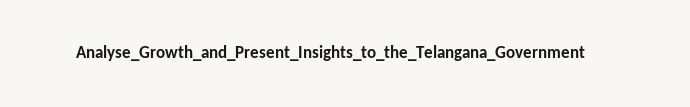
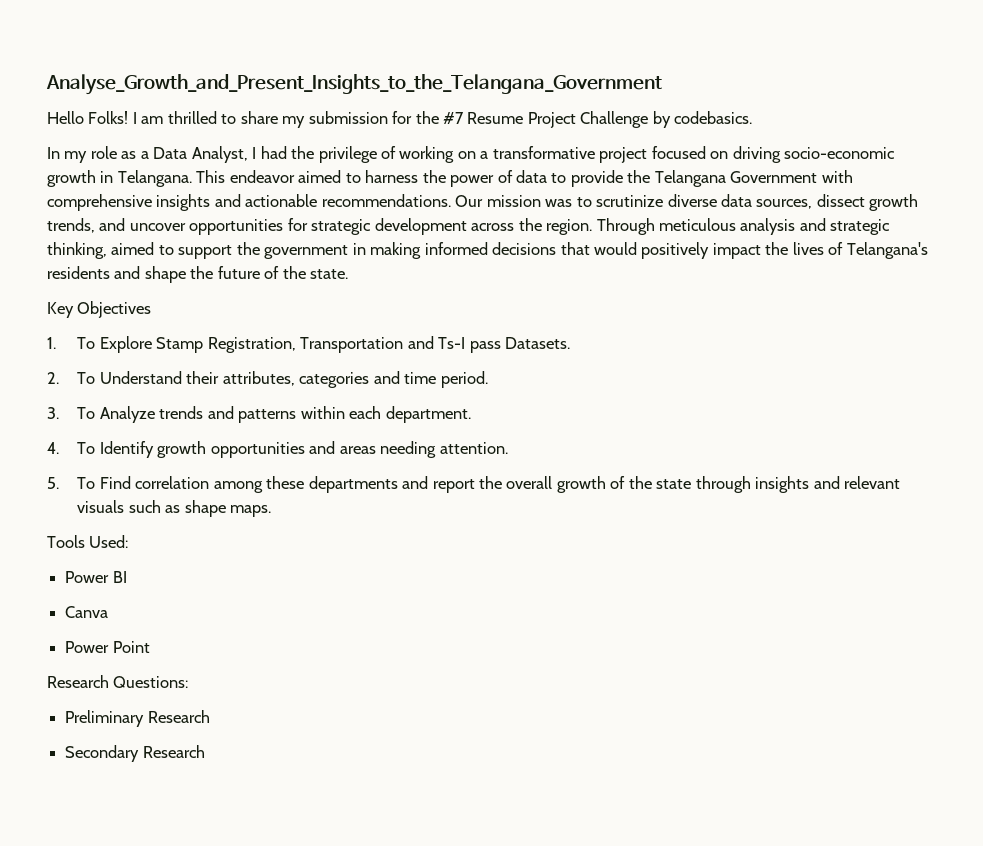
+ Hello Folks! I am thrilled to share my submission for the #7 Resume Project Challenge by codebasics.
+ In my role as a Data Analyst, I had the privilege of working on a transformative project focused on driving socio-economic growth in Telangana. This endeavor aimed to harness the power of data to provide the Telangana Government with comprehensive insights and actionable recommendations. Our mission was to scrutinize diverse data sources, dissect growth trends, and uncover opportunities for strategic development across the region. Through meticulous analysis and strategic thinking, aimed to support the government in making informed decisions that would positively impact the lives of Telangana's residents and shape the future of the state.
+ Key Objectives
+ 1. To Explore Stamp Registration, Transportation and Ts-I pass Datasets.
+ 2. To Understand their attributes, categories and time period.
+ 3. To Analyze trends and patterns within each department.
+ 4. To Identify growth opportunities and areas needing attention.
+ 5. To Find correlation among these departments and report the overall growth of the state through insights and relevant visuals such as shape maps.
+ Tools Used:
+ Power BI
+ Canva
+ Power Point
+ Research Questions:
+ Preliminary Research
+ Secondary Research

